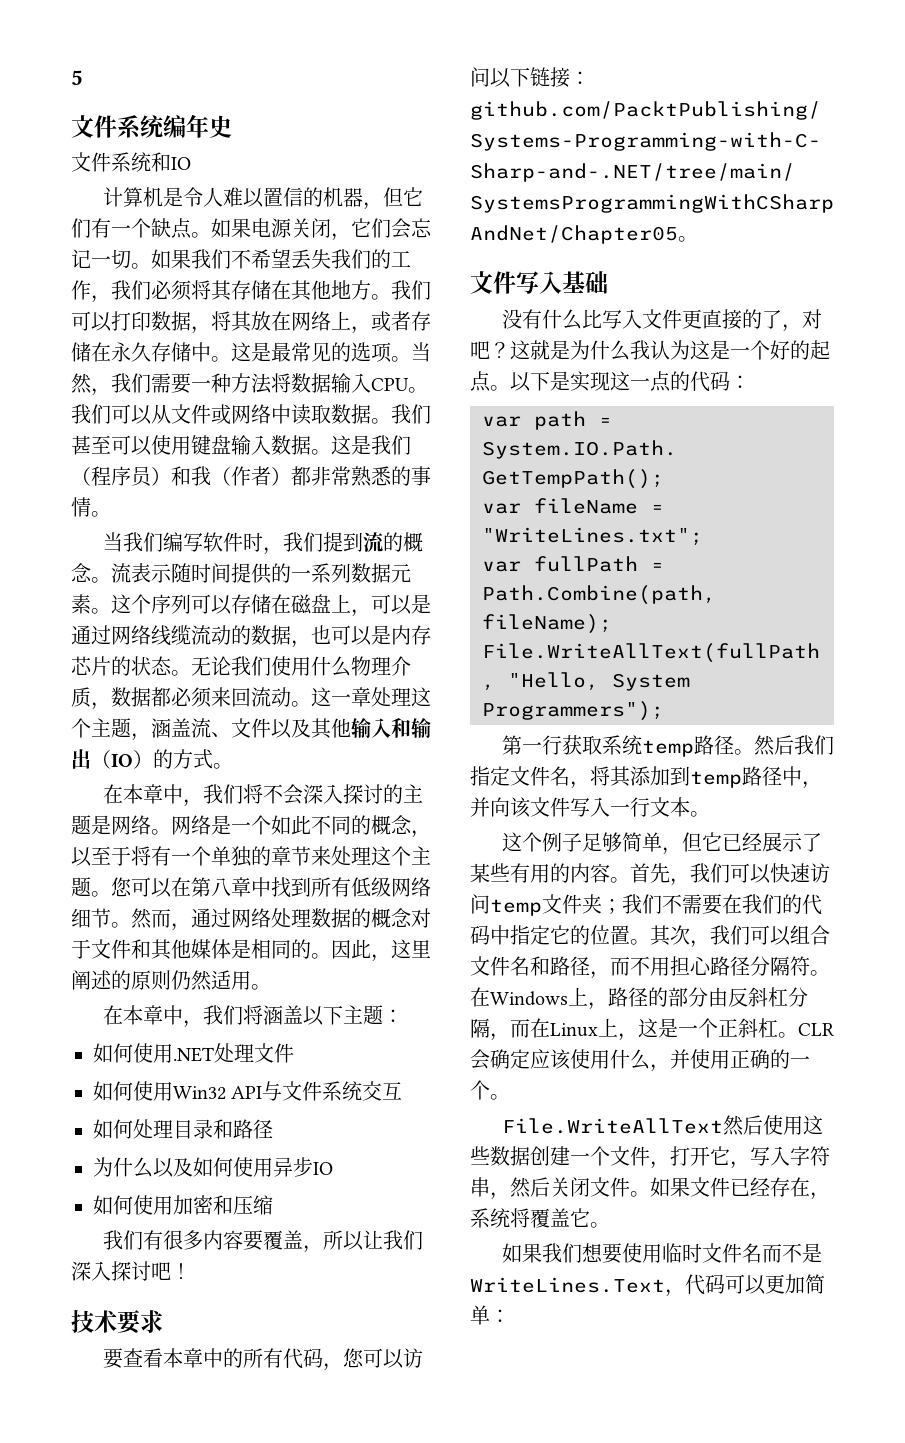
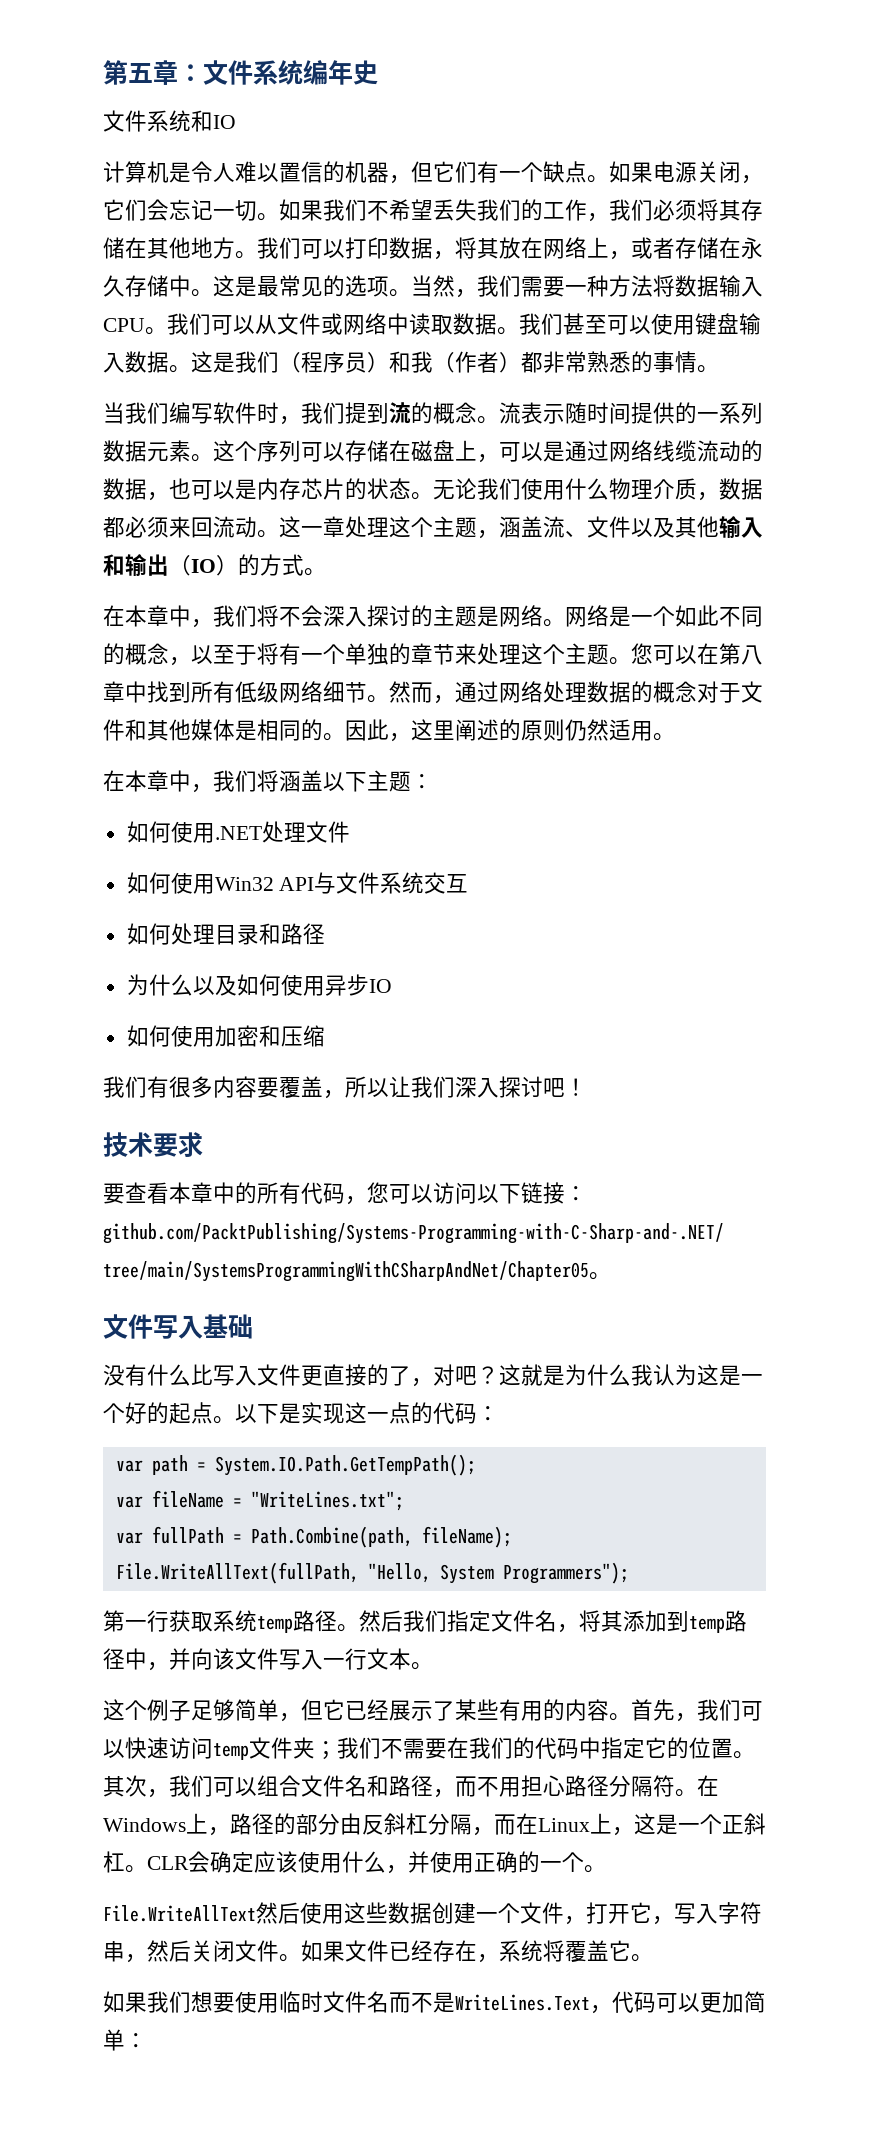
- 5
- 文件系统编年史
+ 第五章：文件系统编年史

